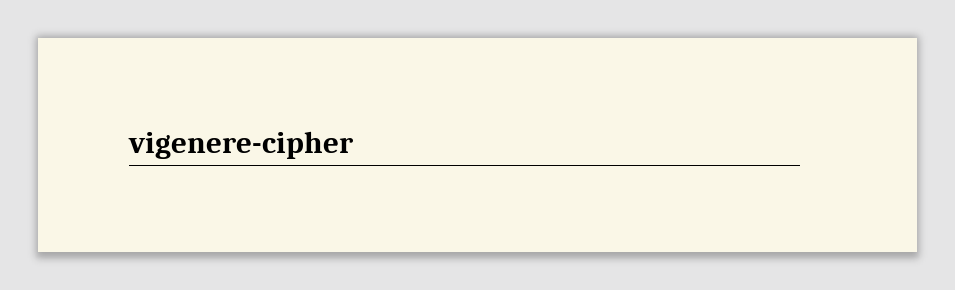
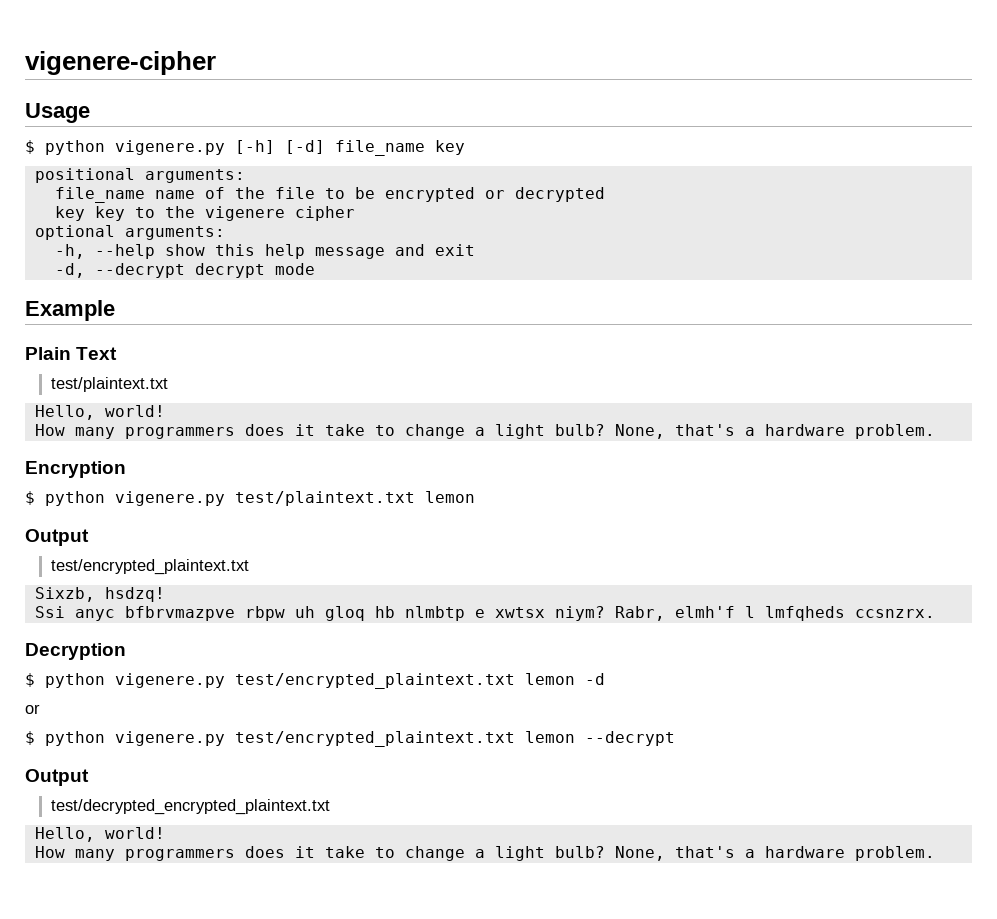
+ Usage
+ $ python vigenere.py [-h] [-d] file_name key
+ positional arguments:
+ file_name name of the file to be encrypted or decrypted
+ key key to the vigenere cipher
+ optional arguments:
+ -h, --help show this help message and exit
+ -d, --decrypt decrypt mode
+ Example
+ Plain Text
+ test/plaintext.txt
+ Hello, world!
+ How many programmers does it take to change a light bulb? None, that's a hardware problem.
+ Encryption
+ $ python vigenere.py test/plaintext.txt lemon
+ Output
+ test/encrypted_plaintext.txt
+ Sixzb, hsdzq!
+ Ssi anyc bfbrvmazpve rbpw uh gloq hb nlmbtp e xwtsx niym? Rabr, elmh'f l lmfqheds ccsnzrx.
+ Decryption
+ $ python vigenere.py test/encrypted_plaintext.txt lemon -d
+ or
+ $ python vigenere.py test/encrypted_plaintext.txt lemon --decrypt
+ Output
+ test/decrypted_encrypted_plaintext.txt
+ Hello, world!
+ How many programmers does it take to change a light bulb? None, that's a hardware problem.

